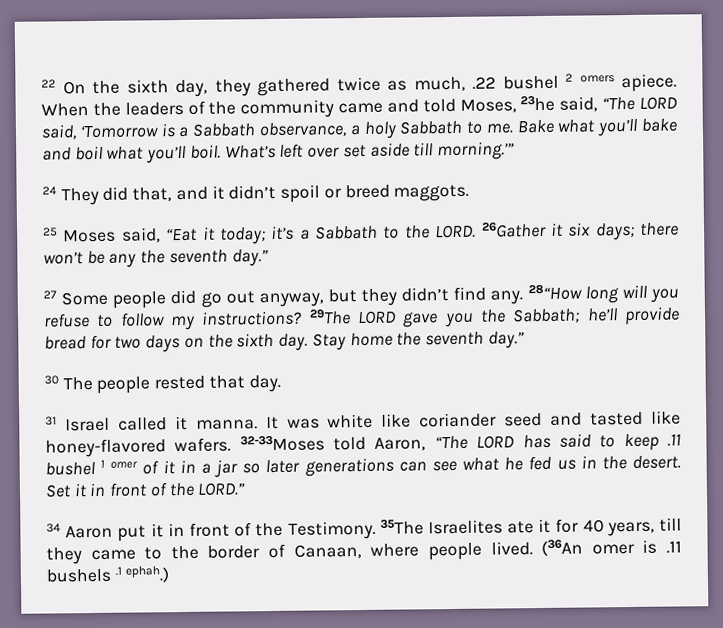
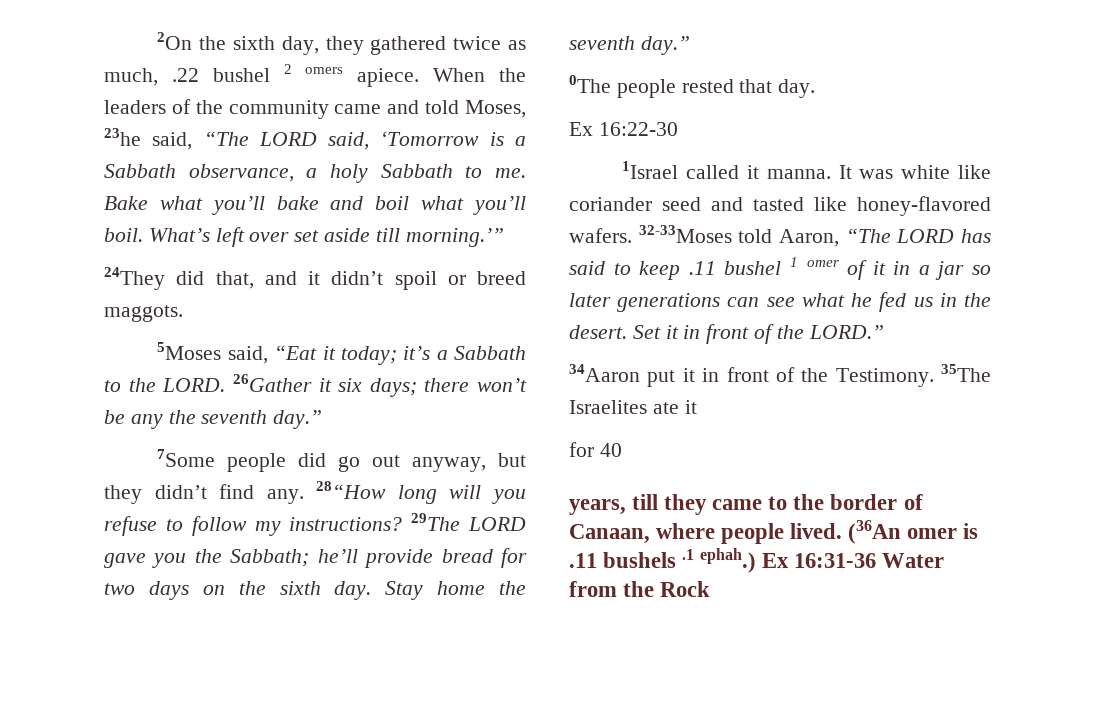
- 22 On the sixth day, they gathered twice as much, .22 bushel 2 omers apiece.
+ 2On the sixth day, they gathered twice as much, .22 bushel 2 omers apiece.
- 24 They did that, and it didn’t spoil or breed maggots.
+ 24They did that, and it didn’t spoil or breed maggots.
- 25 Moses said, “Eat it today; it’s a Sabbath to the LORD.
+ 5Moses said, “Eat it today; it’s a Sabbath to the LORD.
- 27 Some people did go out anyway, but they didn’t find any.
+ 7Some people did go out anyway, but they didn’t find any.
- 30 The people rested that day.
+ 0The people rested that day.
- 31 Israel called it manna.
+ Ex 16:22-30
+ 1Israel called it manna.
- 34 Aaron put it in front of the Testimony.
+ 34Aaron put it in front of the Testimony.
- 35The Israelites ate it for 40 years, till they came to the border of Canaan, where people lived.
+ 35The Israelites ate it
+ for 40
+ years, till they came to the border of Canaan, where people lived.
+ Ex 16:31-36 Water from the Rock

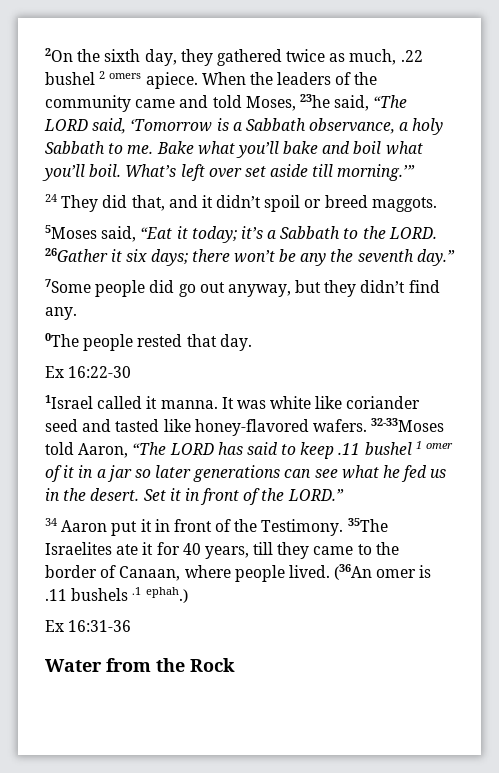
- 24They did that, and it didn’t spoil or breed maggots.
+ 24 They did that, and it didn’t spoil or breed maggots.
- 28“How long will you refuse to follow my instructions? 29The LORD gave you the Sabbath; he’ll provide bread for two days on the sixth day. Stay home the seventh day.”
- 34Aaron put it in front of the Testimony.
+ 34 Aaron put it in front of the Testimony.
- 35The Israelites ate it
- for 40
- years, till they came to the border of Canaan, where people lived.
+ 35The Israelites ate it for 40 years, till they came to the border of Canaan, where people lived.
- (36An omer is .11 bushels .1 ephah.) Ex 16:31-36 Water from the Rock
+ (36An omer is .11 bushels .1 ephah.)
+ Ex 16:31-36
+ Water from the Rock

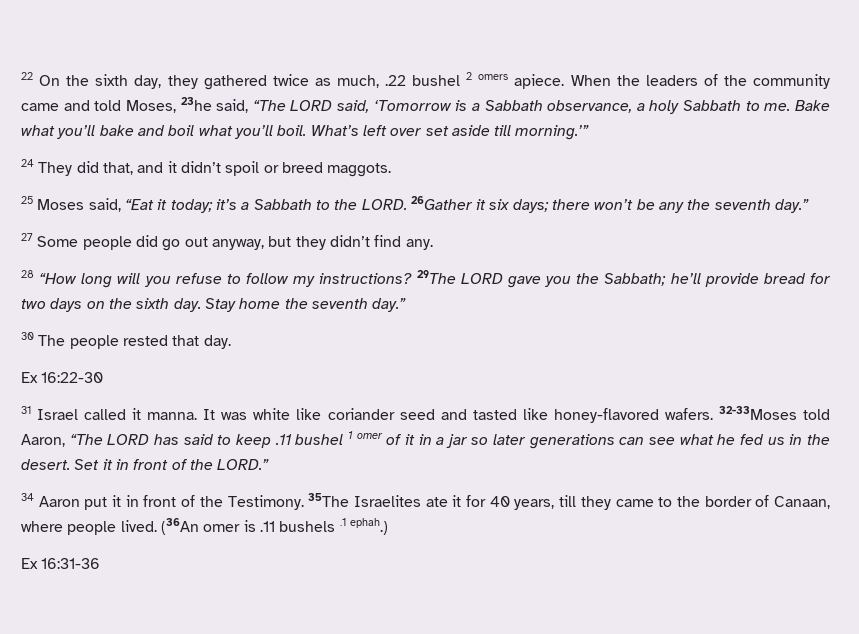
- 2On the sixth day, they gathered twice as much, .22 bushel 2 omers apiece.
+ 22 On the sixth day, they gathered twice as much, .22 bushel 2 omers apiece.
- 5Moses said, “Eat it today; it’s a Sabbath to the LORD.
+ 25 Moses said, “Eat it today; it’s a Sabbath to the LORD.
- 7Some people did go out anyway, but they didn’t find any.
+ 27 Some people did go out anyway, but they didn’t find any.
- 0The people rested that day.
+ 28 “How long will you refuse to follow my instructions? 29The LORD gave you the Sabbath; he’ll provide bread for two days on the sixth day. Stay home the seventh day.”
+ 30 The people rested that day.
- 1Israel called it manna.
+ 31 Israel called it manna.
- Water from the Rock

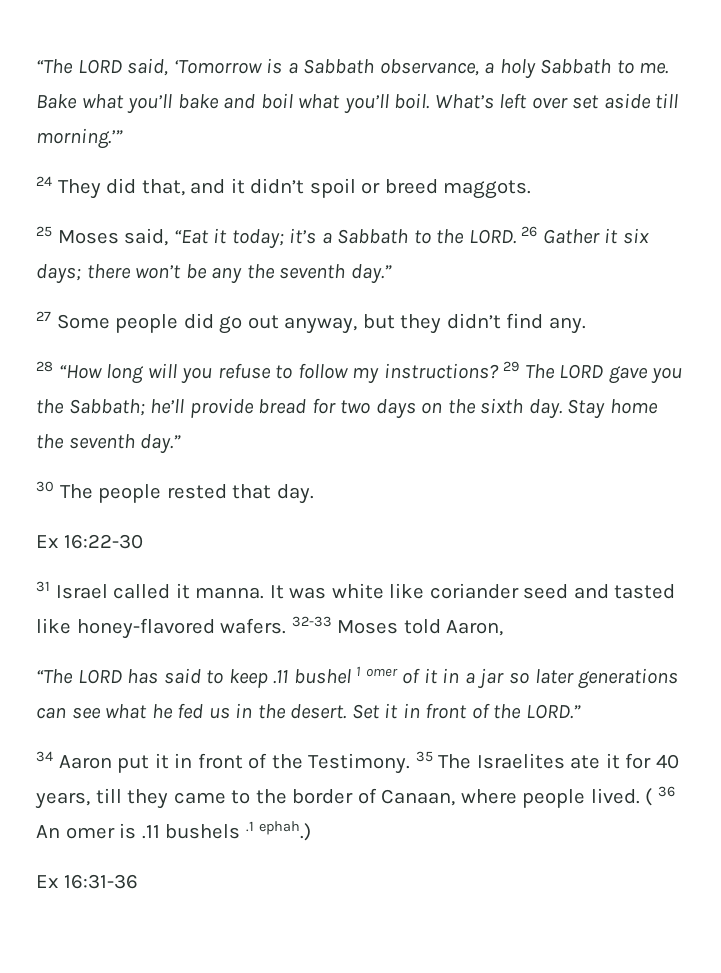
- 22 On the sixth day, they gathered twice as much, .22 bushel 2 omers apiece. When the leaders of the community came and told Moses, 23he said, “The LORD said, ‘Tomorrow is a Sabbath observance, a holy Sabbath to me.
+ “The LORD said, ‘Tomorrow is a Sabbath observance, a holy Sabbath to me.
- 26Gather it six days; there won’t be any the seventh day.”
+ 26 Gather it six days; there won’t be any the seventh day.”
- 29The LORD gave you the Sabbath; he’ll provide bread for two days on the sixth day.
+ 29 The LORD gave you the Sabbath; he’ll provide bread for two days on the sixth day.
- 32-33Moses told Aaron, “The LORD has said to keep .11 bushel 1 omer of it in a jar so later generations can see what he fed us in the desert.
+ 32-33 Moses told Aaron,
+ “The LORD has said to keep .11 bushel 1 omer of it in a jar so later generations can see what he fed us in the desert.
- 35The Israelites ate it for 40 years, till they came to the border of Canaan, where people lived.
+ 35 The Israelites ate it for 40 years, till they came to the border of Canaan, where people lived.
- (36An omer is .11 bushels .1 ephah.)
+ ( 36 An omer is .11 bushels .1 ephah.)

